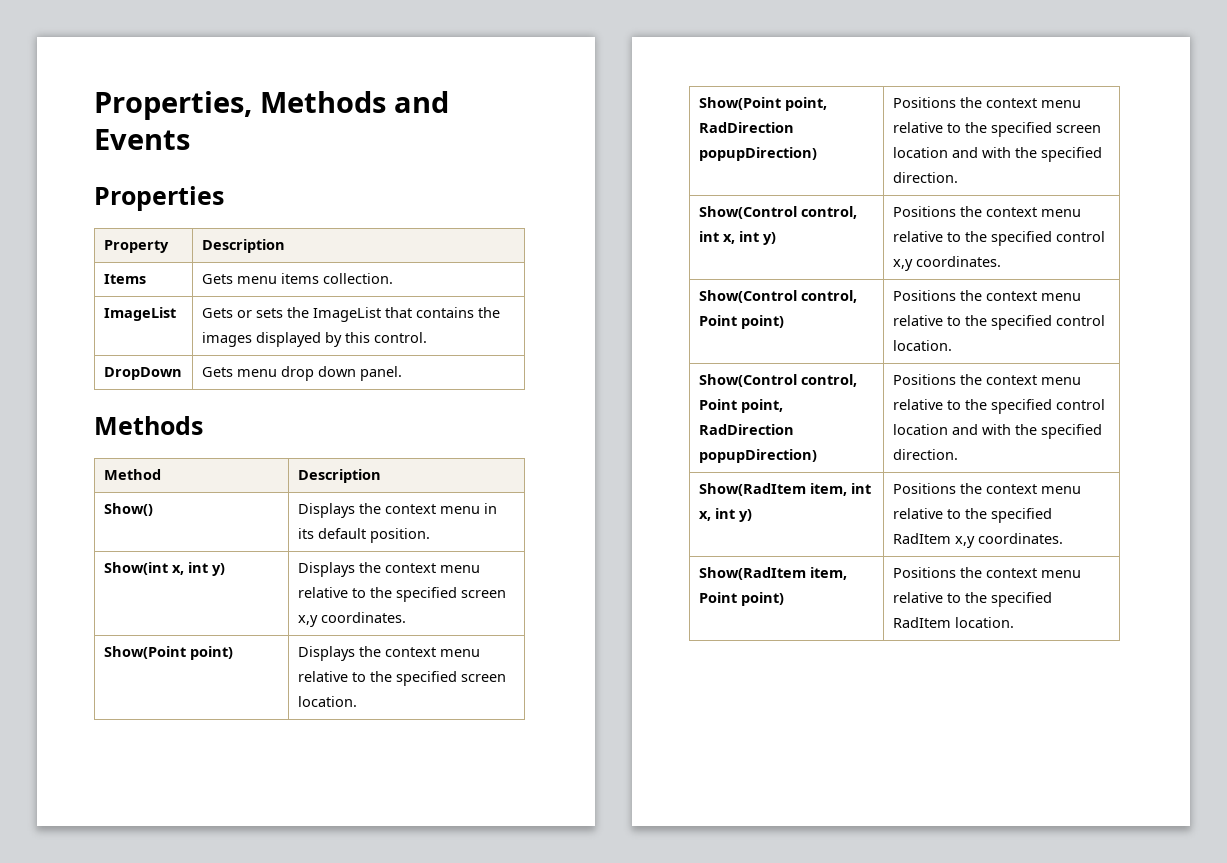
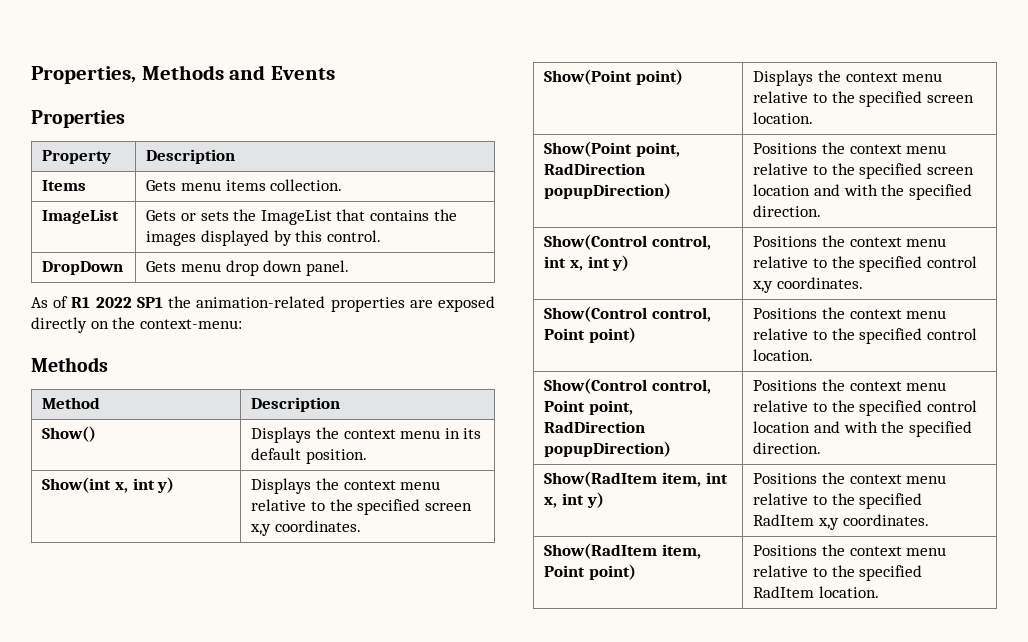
+ As of R1 2022 SP1 the animation-related properties are exposed directly on the context-menu:

